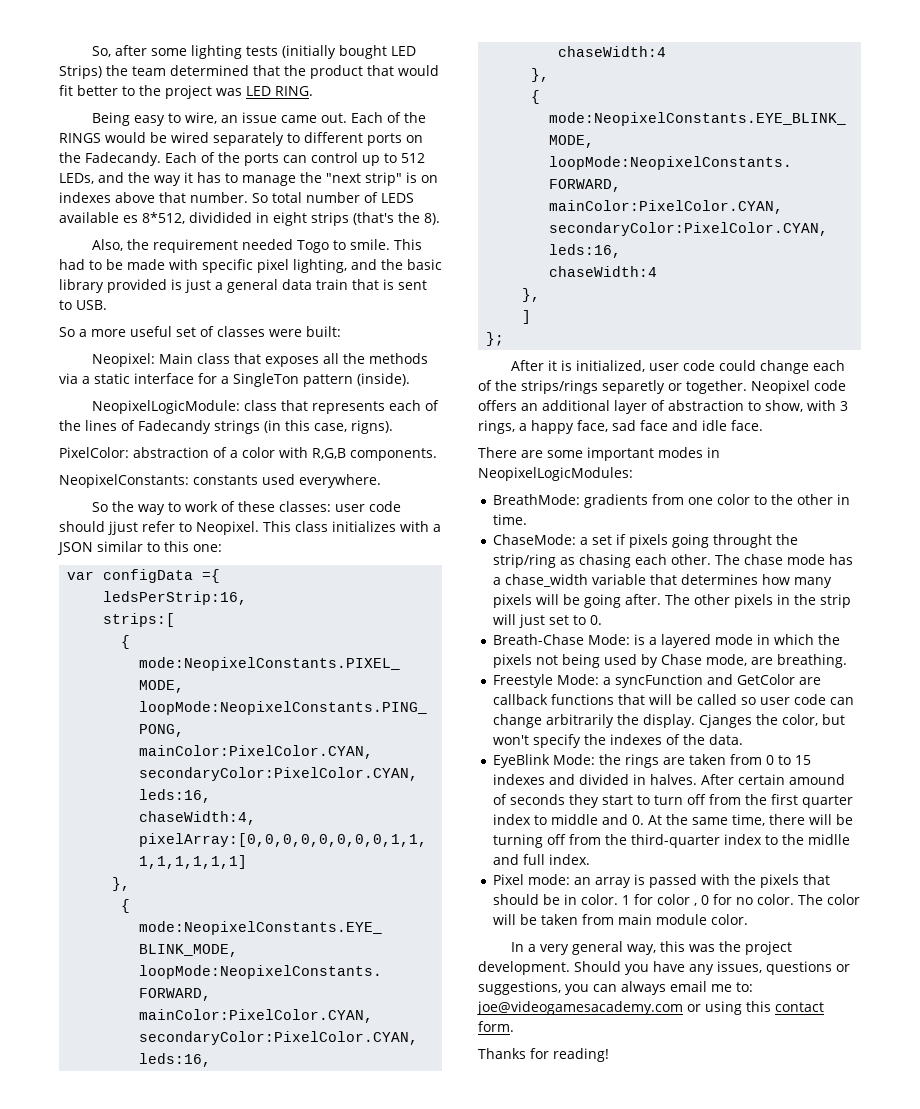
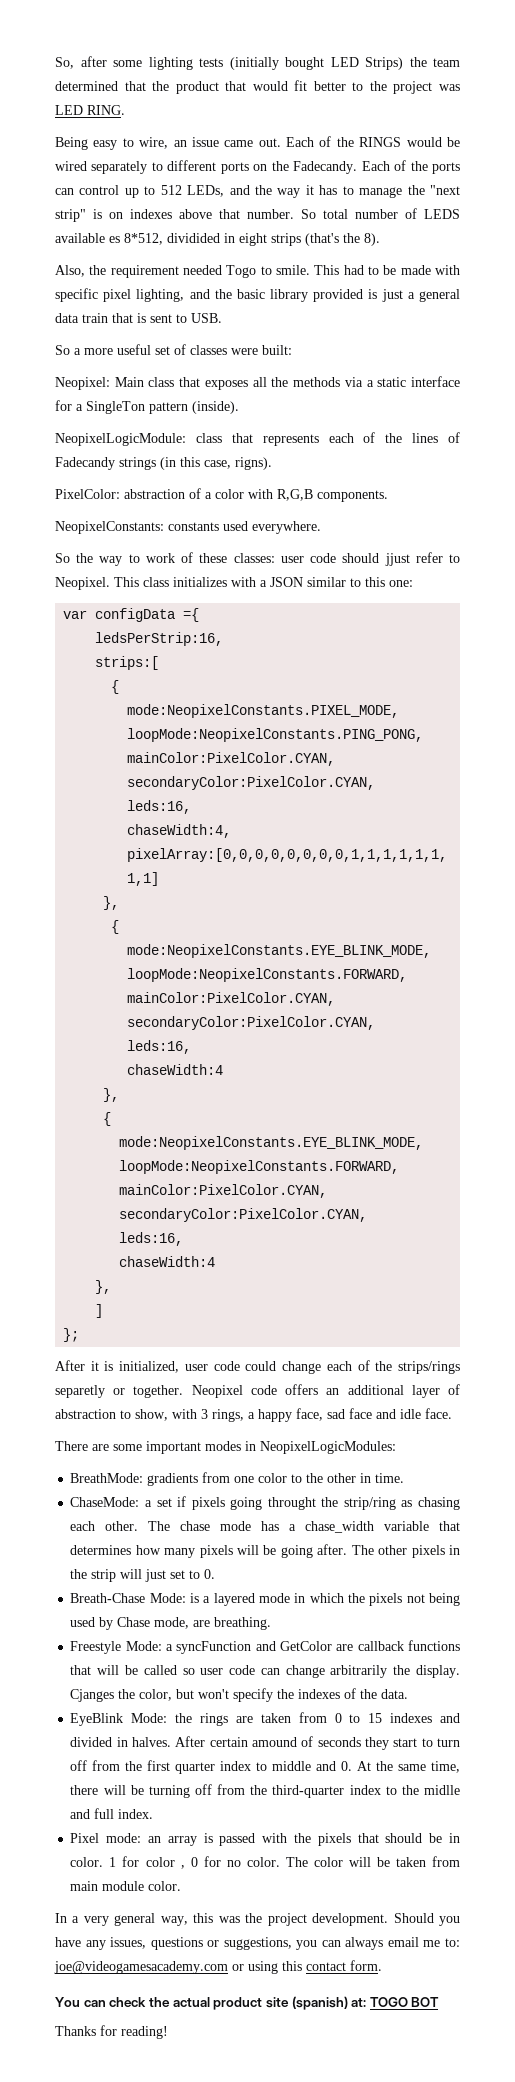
+ You can check the actual product site (spanish) at: TOGO BOT

